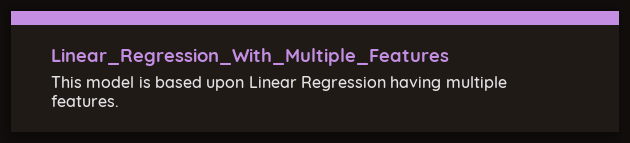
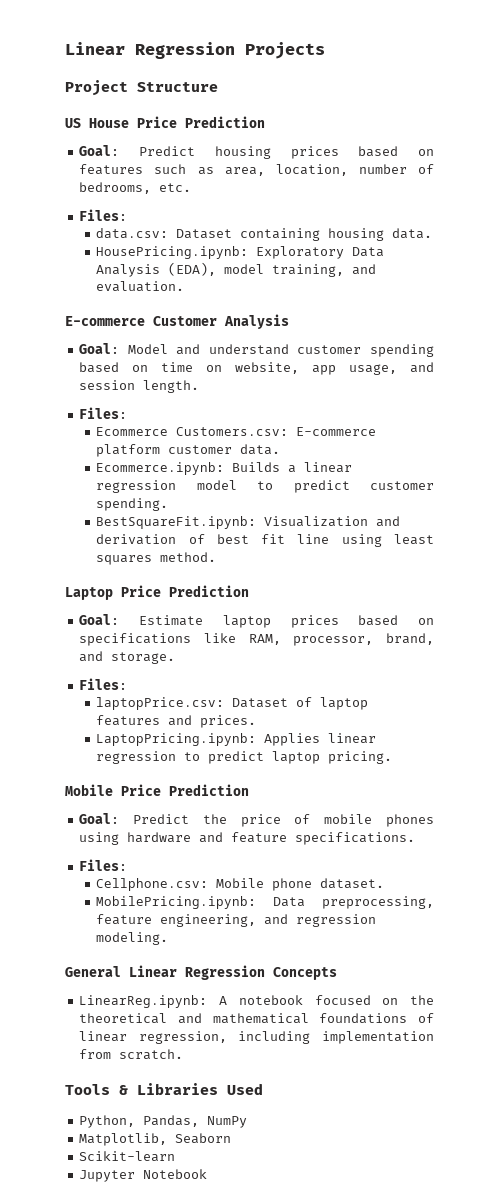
- Linear_Regression_With_Multiple_Features
- This model is based upon Linear Regression having multiple features.
+ Linear Regression Projects
+ Project Structure
+ US House Price Prediction
+ Goal: Predict housing prices based on features such as area, location, number of bedrooms, etc.
+ Files:
+ data.csv: Dataset containing housing data.
+ HousePricing.ipynb: Exploratory Data Analysis (EDA), model training, and evaluation.
+ E-commerce Customer Analysis
+ Goal: Model and understand customer spending based on time on website, app usage, and session length.
+ Files:
+ Ecommerce Customers.csv: E-commerce platform customer data.
+ Ecommerce.ipynb: Builds a linear regression model to predict customer spending.
+ BestSquareFit.ipynb: Visualization and derivation of best fit line using least squares method.
+ Laptop Price Prediction
+ Goal: Estimate laptop prices based on specifications like RAM, processor, brand, and storage.
+ Files:
+ laptopPrice.csv: Dataset of laptop features and prices.
+ LaptopPricing.ipynb: Applies linear regression to predict laptop pricing.
+ Mobile Price Prediction
+ Goal: Predict the price of mobile phones using hardware and feature specifications.
+ Files:
+ Cellphone.csv: Mobile phone dataset.
+ MobilePricing.ipynb: Data preprocessing, feature engineering, and regression modeling.
+ General Linear Regression Concepts
+ LinearReg.ipynb: A notebook focused on the theoretical and mathematical foundations of linear regression, including implementation from scratch.
+ Tools & Libraries Used
+ Python, Pandas, NumPy
+ Matplotlib, Seaborn
+ Scikit-learn
+ Jupyter Notebook

